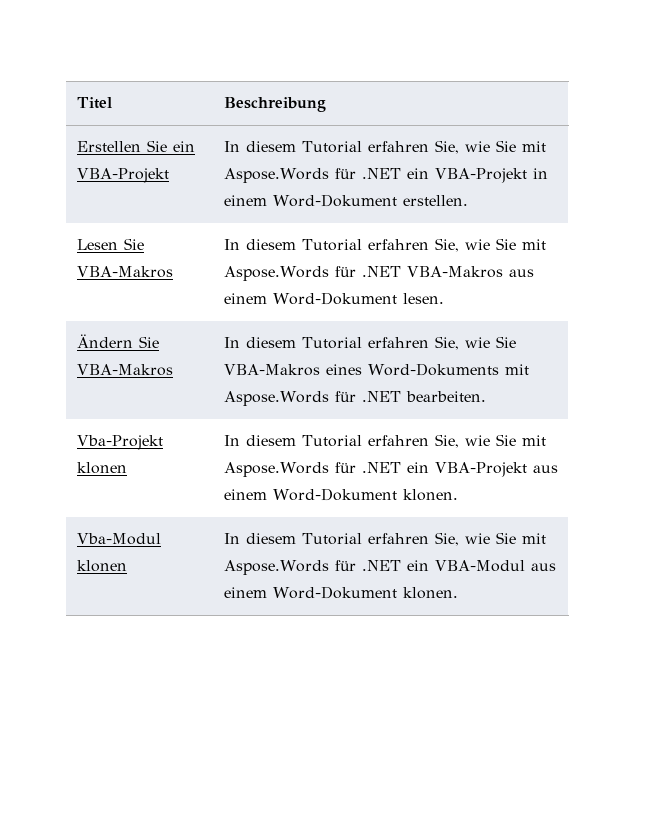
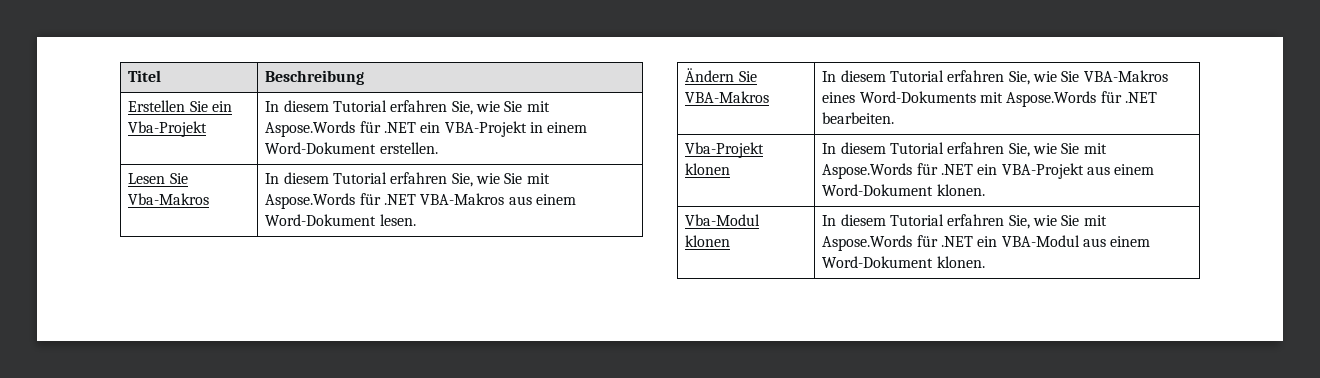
- Erstellen Sie ein VBA-Projekt | In diesem Tutorial erfahren Sie, wie Sie mit Aspose.Words für .NET ein VBA-Projekt in einem Word-Dokument erstellen.
+ Erstellen Sie ein Vba-Projekt | In diesem Tutorial erfahren Sie, wie Sie mit Aspose.Words für .NET ein VBA-Projekt in einem Word-Dokument erstellen.
- Lesen Sie VBA-Makros | In diesem Tutorial erfahren Sie, wie Sie mit Aspose.Words für .NET VBA-Makros aus einem Word-Dokument lesen.
+ Lesen Sie Vba-Makros | In diesem Tutorial erfahren Sie, wie Sie mit Aspose.Words für .NET VBA-Makros aus einem Word-Dokument lesen.

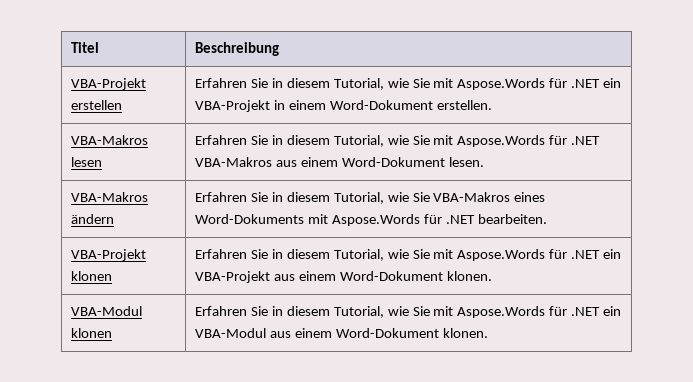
- Erstellen Sie ein Vba-Projekt | In diesem Tutorial erfahren Sie, wie Sie mit Aspose.Words für .NET ein VBA-Projekt in einem Word-Dokument erstellen.
+ VBA-Projekt erstellen | Erfahren Sie in diesem Tutorial, wie Sie mit Aspose.Words für .NET ein VBA-Projekt in einem Word-Dokument erstellen.
- Lesen Sie Vba-Makros | In diesem Tutorial erfahren Sie, wie Sie mit Aspose.Words für .NET VBA-Makros aus einem Word-Dokument lesen.
+ VBA-Makros lesen | Erfahren Sie in diesem Tutorial, wie Sie mit Aspose.Words für .NET VBA-Makros aus einem Word-Dokument lesen.
- Ändern Sie VBA-Makros | In diesem Tutorial erfahren Sie, wie Sie VBA-Makros eines Word-Dokuments mit Aspose.Words für .NET bearbeiten.
+ VBA-Makros ändern | Erfahren Sie in diesem Tutorial, wie Sie VBA-Makros eines Word-Dokuments mit Aspose.Words für .NET bearbeiten.
- Vba-Projekt klonen | In diesem Tutorial erfahren Sie, wie Sie mit Aspose.Words für .NET ein VBA-Projekt aus einem Word-Dokument klonen.
+ VBA-Projekt klonen | Erfahren Sie in diesem Tutorial, wie Sie mit Aspose.Words für .NET ein VBA-Projekt aus einem Word-Dokument klonen.
- Vba-Modul klonen | In diesem Tutorial erfahren Sie, wie Sie mit Aspose.Words für .NET ein VBA-Modul aus einem Word-Dokument klonen.
+ VBA-Modul klonen | Erfahren Sie in diesem Tutorial, wie Sie mit Aspose.Words für .NET ein VBA-Modul aus einem Word-Dokument klonen.

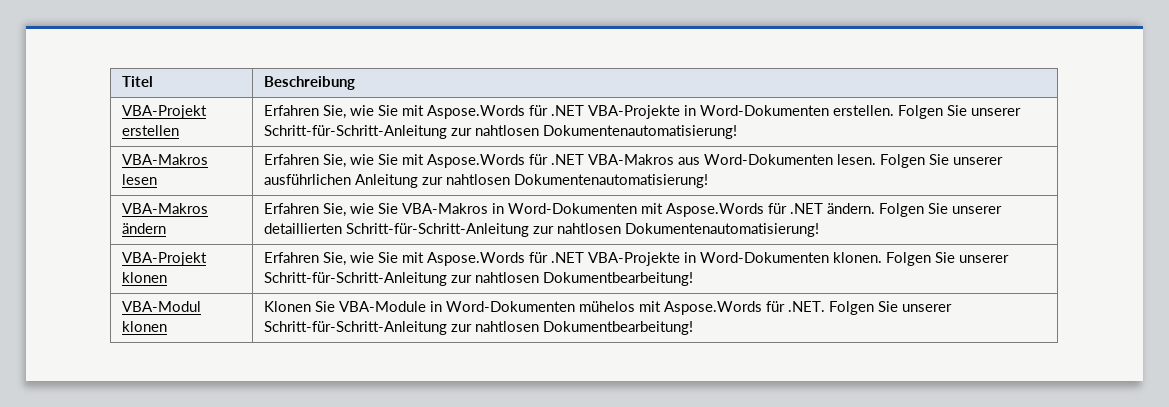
- VBA-Projekt erstellen | Erfahren Sie in diesem Tutorial, wie Sie mit Aspose.Words für .NET ein VBA-Projekt in einem Word-Dokument erstellen.
+ VBA-Projekt erstellen | Erfahren Sie, wie Sie mit Aspose.Words für .NET VBA-Projekte in Word-Dokumenten erstellen. Folgen Sie unserer Schritt-für-Schritt-Anleitung zur nahtlosen Dokumentenautomatisierung!
- VBA-Makros lesen | Erfahren Sie in diesem Tutorial, wie Sie mit Aspose.Words für .NET VBA-Makros aus einem Word-Dokument lesen.
+ VBA-Makros lesen | Erfahren Sie, wie Sie mit Aspose.Words für .NET VBA-Makros aus Word-Dokumenten lesen. Folgen Sie unserer ausführlichen Anleitung zur nahtlosen Dokumentenautomatisierung!
- VBA-Makros ändern | Erfahren Sie in diesem Tutorial, wie Sie VBA-Makros eines Word-Dokuments mit Aspose.Words für .NET bearbeiten.
+ VBA-Makros ändern | Erfahren Sie, wie Sie VBA-Makros in Word-Dokumenten mit Aspose.Words für .NET ändern. Folgen Sie unserer detaillierten Schritt-für-Schritt-Anleitung zur nahtlosen Dokumentenautomatisierung!
- VBA-Projekt klonen | Erfahren Sie in diesem Tutorial, wie Sie mit Aspose.Words für .NET ein VBA-Projekt aus einem Word-Dokument klonen.
- VBA-Modul klonen | Erfahren Sie in diesem Tutorial, wie Sie mit Aspose.Words für .NET ein VBA-Modul aus einem Word-Dokument klonen.
+ VBA-Projekt klonen | Erfahren Sie, wie Sie mit Aspose.Words für .NET VBA-Projekte in Word-Dokumenten klonen. Folgen Sie unserer Schritt-für-Schritt-Anleitung zur nahtlosen Dokumentbearbeitung!
+ VBA-Modul klonen | Klonen Sie VBA-Module in Word-Dokumenten mühelos mit Aspose.Words für .NET. Folgen Sie unserer Schritt-für-Schritt-Anleitung zur nahtlosen Dokumentbearbeitung!

